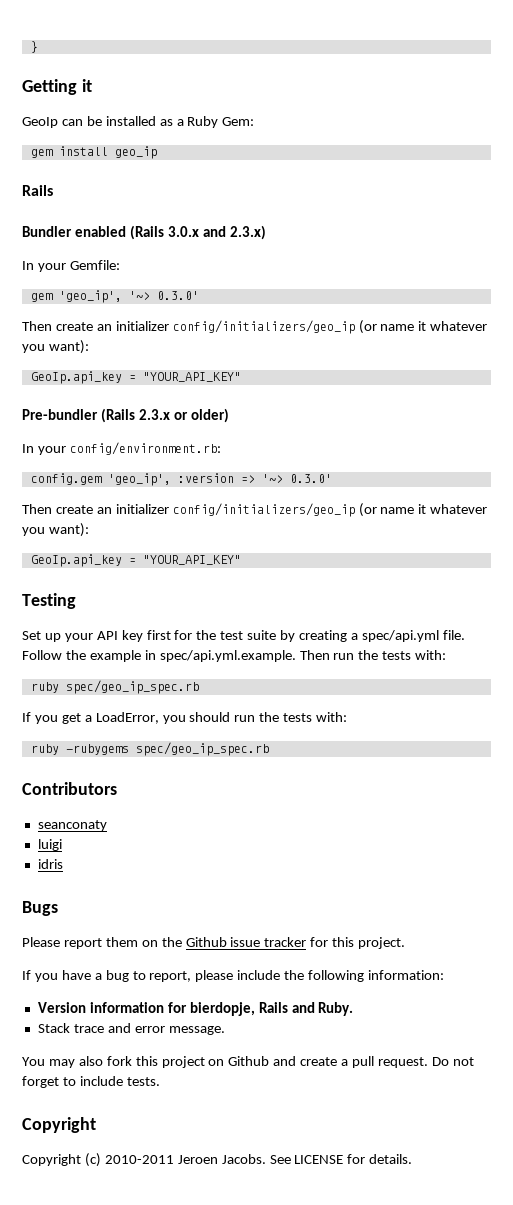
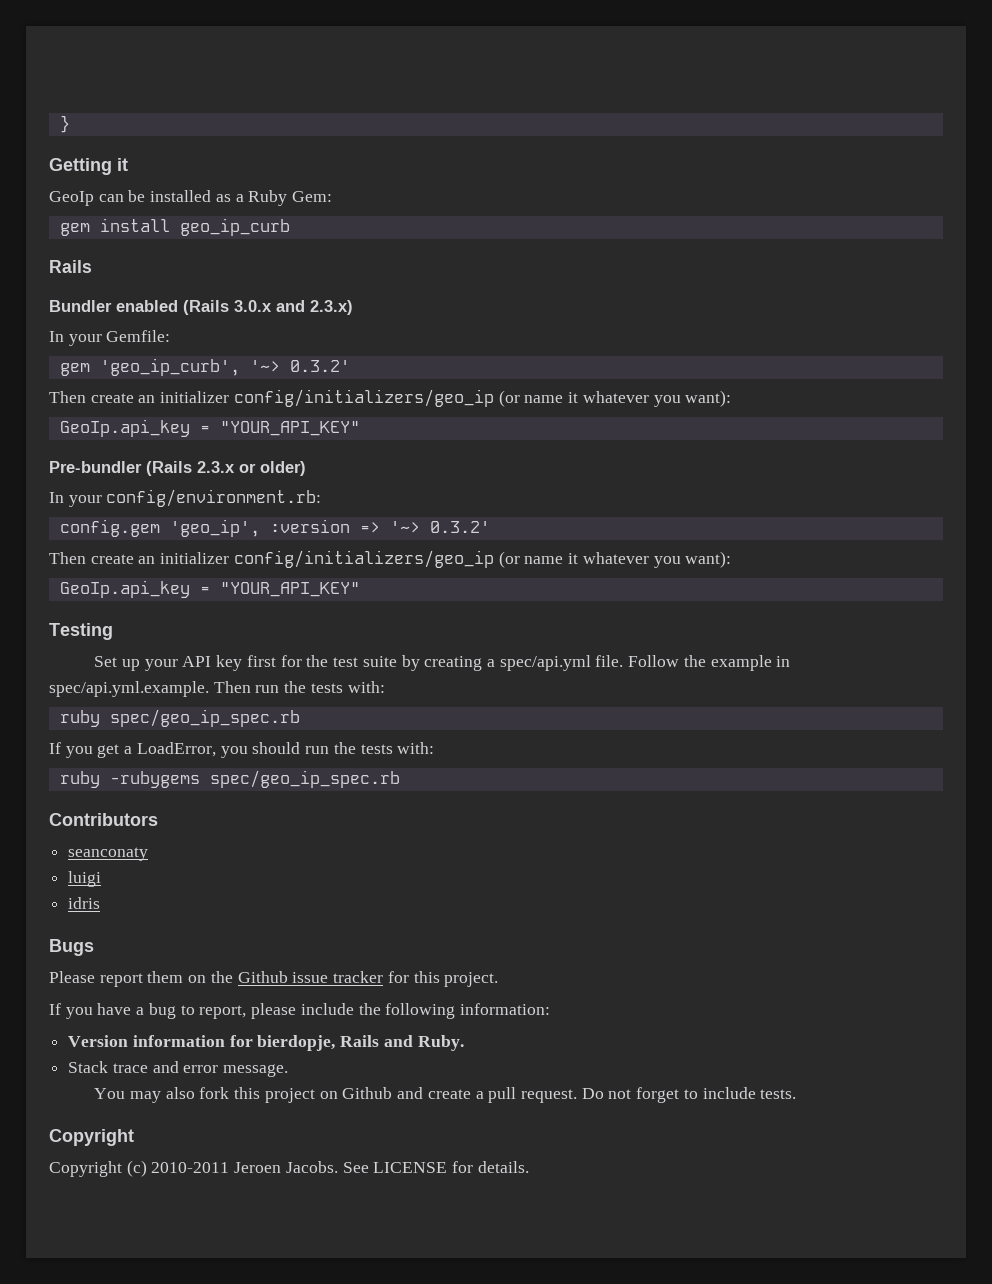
- gem install geo_ip
+ gem install geo_ip_curb
- gem 'geo_ip', '~> 0.3.0'
+ gem 'geo_ip_curb', '~> 0.3.2'
- config.gem 'geo_ip', :version => '~> 0.3.0'
+ config.gem 'geo_ip', :version => '~> 0.3.2'

